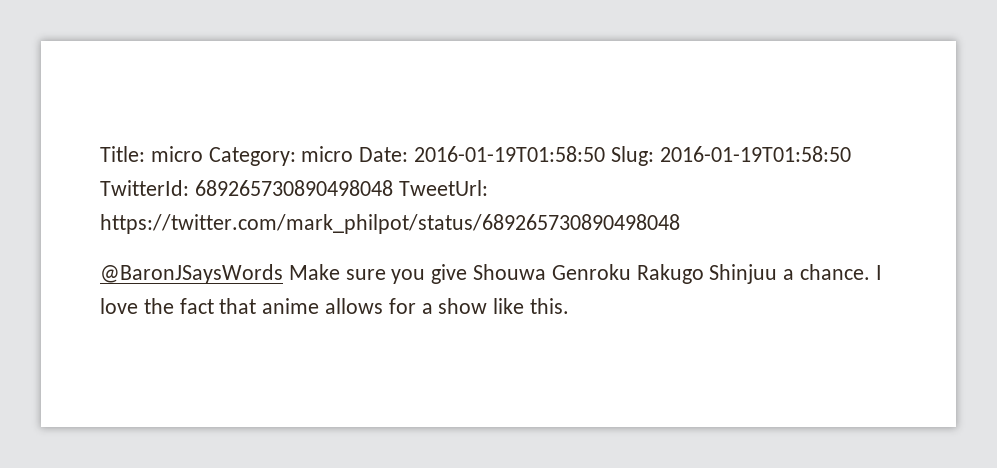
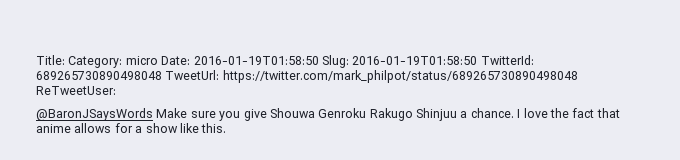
- Title: micro Category: micro Date: 2016-01-19T01:58:50 Slug: 2016-01-19T01:58:50 TwitterId: 689265730890498048 TweetUrl: https://twitter.com/mark_philpot/status/689265730890498048
+ Title: Category: micro Date: 2016-01-19T01:58:50 Slug: 2016-01-19T01:58:50 TwitterId: 689265730890498048 TweetUrl: https://twitter.com/mark_philpot/status/689265730890498048 ReTweetUser:

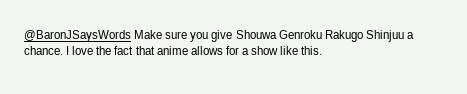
- Title: Category: micro Date: 2016-01-19T01:58:50 Slug: 2016-01-19T01:58:50 TwitterId: 689265730890498048 TweetUrl: https://twitter.com/mark_philpot/status/689265730890498048 ReTweetUser:

